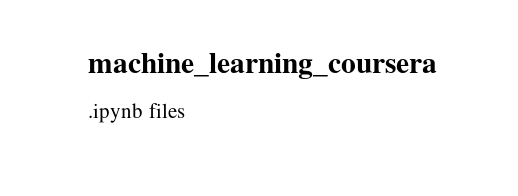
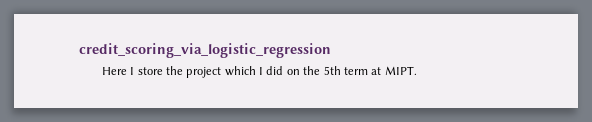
- machine_learning_coursera
- .ipynb files
+ credit_scoring_via_logistic_regression
+ Here I store the project which I did on the 5th term at MIPT.

